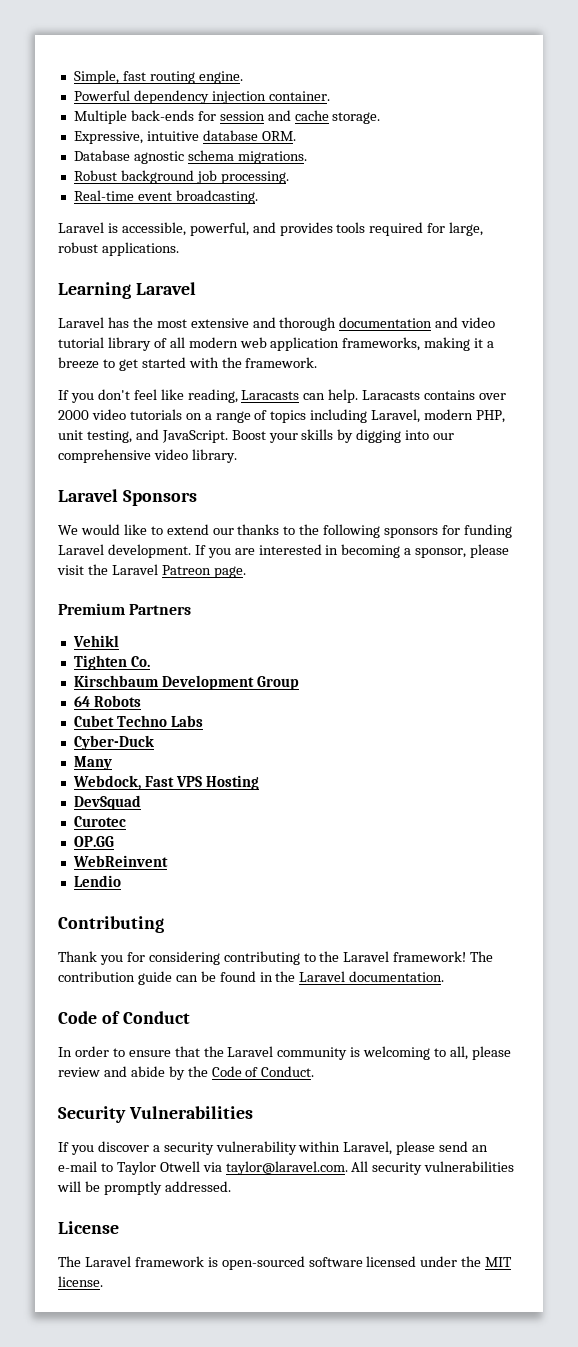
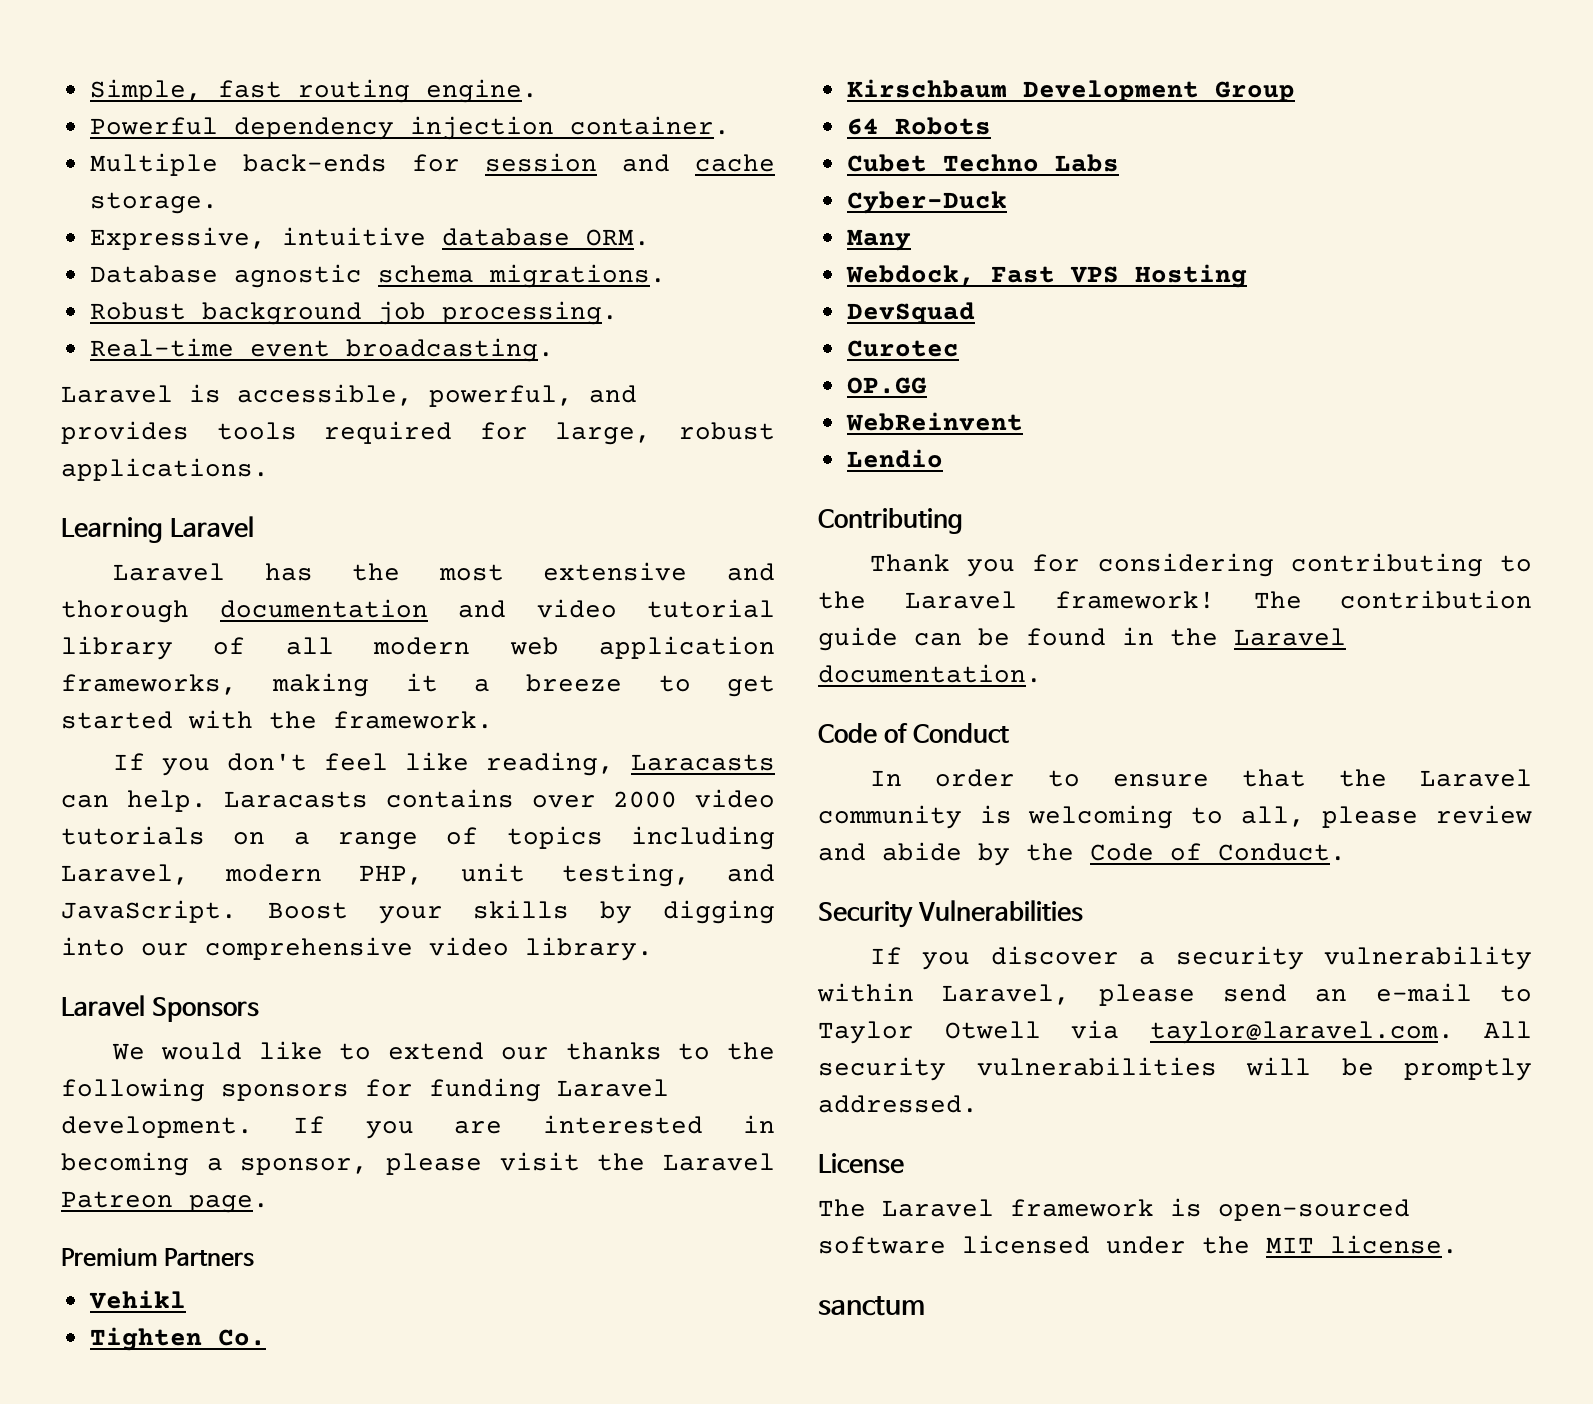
+ sanctum

